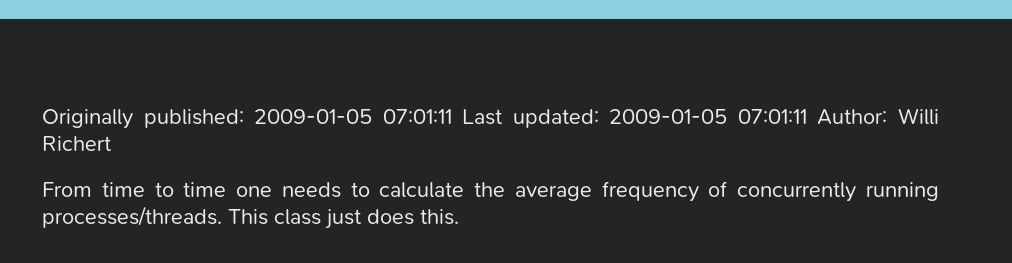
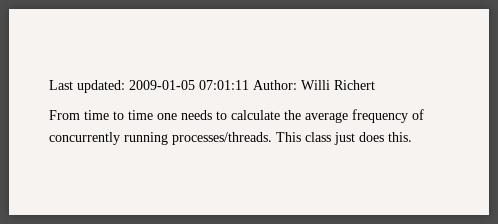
- Originally published: 2009-01-05 07:01:11 Last updated: 2009-01-05 07:01:11 Author: Willi Richert
+ Last updated: 2009-01-05 07:01:11 Author: Willi Richert

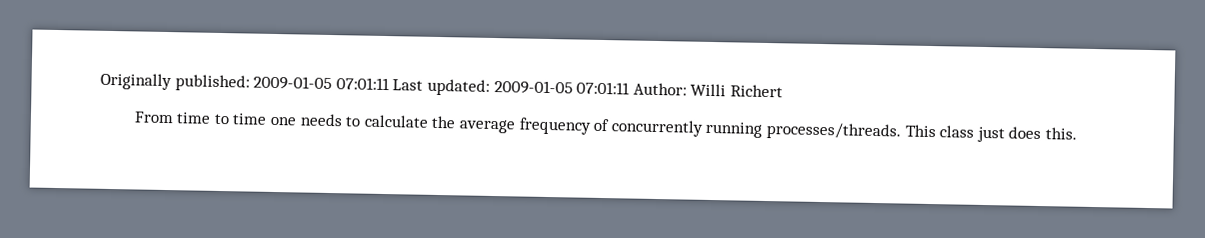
- Last updated: 2009-01-05 07:01:11 Author: Willi Richert
+ Originally published: 2009-01-05 07:01:11 Last updated: 2009-01-05 07:01:11 Author: Willi Richert

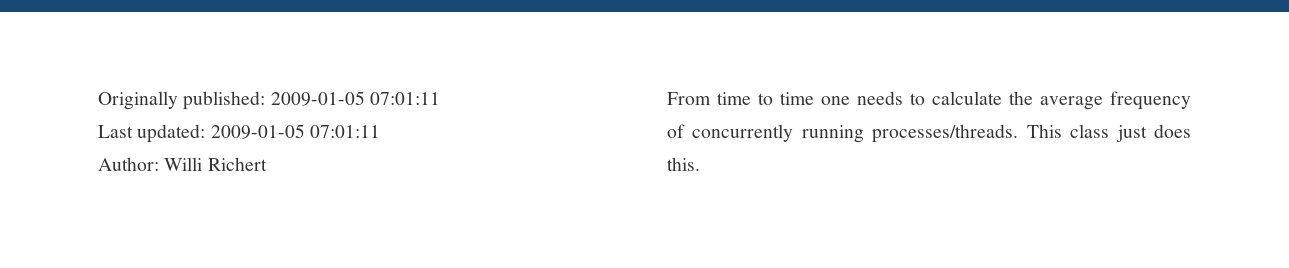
- Originally published: 2009-01-05 07:01:11 Last updated: 2009-01-05 07:01:11 Author: Willi Richert
+ Originally published: 2009-01-05 07:01:11
+ Last updated: 2009-01-05 07:01:11
+ Author: Willi Richert

